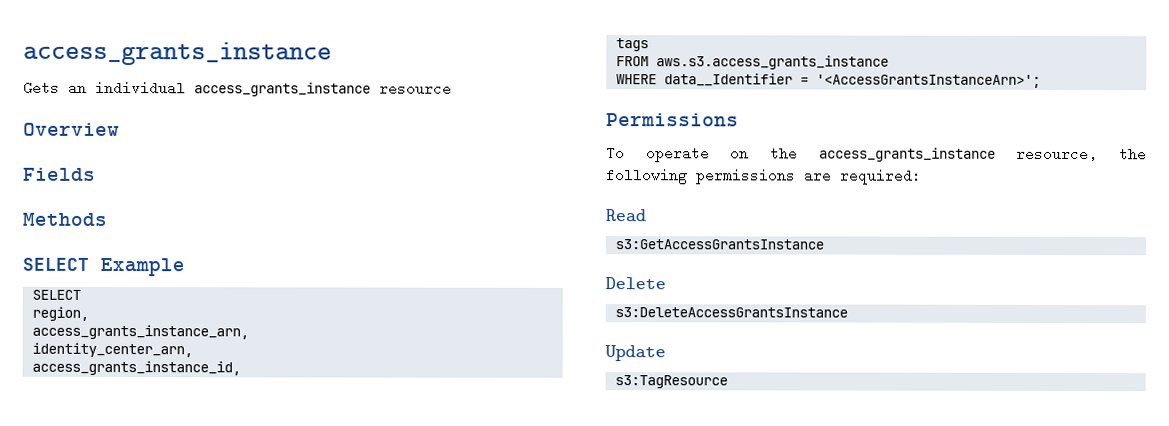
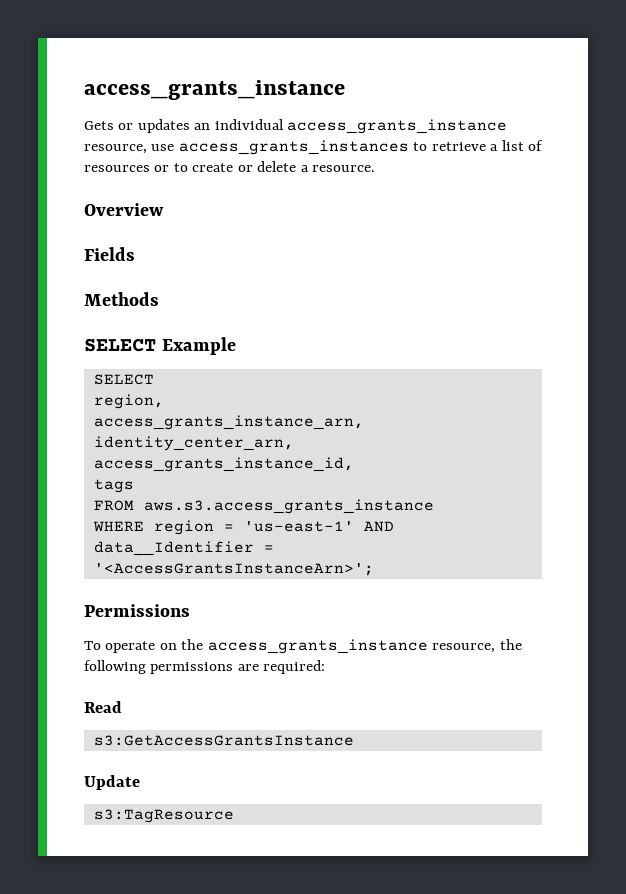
- Gets an individual access_grants_instance resource
+ Gets or updates an individual access_grants_instance resource, use access_grants_instances to retrieve a list of resources or to create or delete a resource.
- WHERE data__Identifier = '<AccessGrantsInstanceArn>';
+ WHERE region = 'us-east-1' AND data__Identifier = '<AccessGrantsInstanceArn>';
- Delete
- s3:DeleteAccessGrantsInstance

